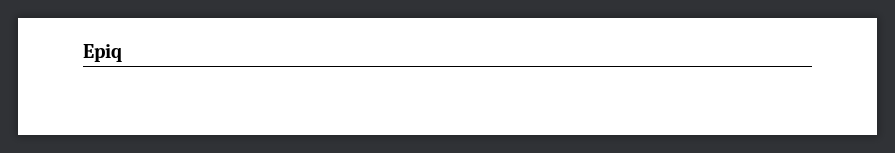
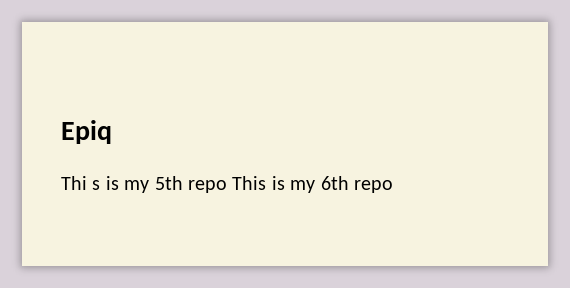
+ Thi s is my 5th repo This is my 6th repo

